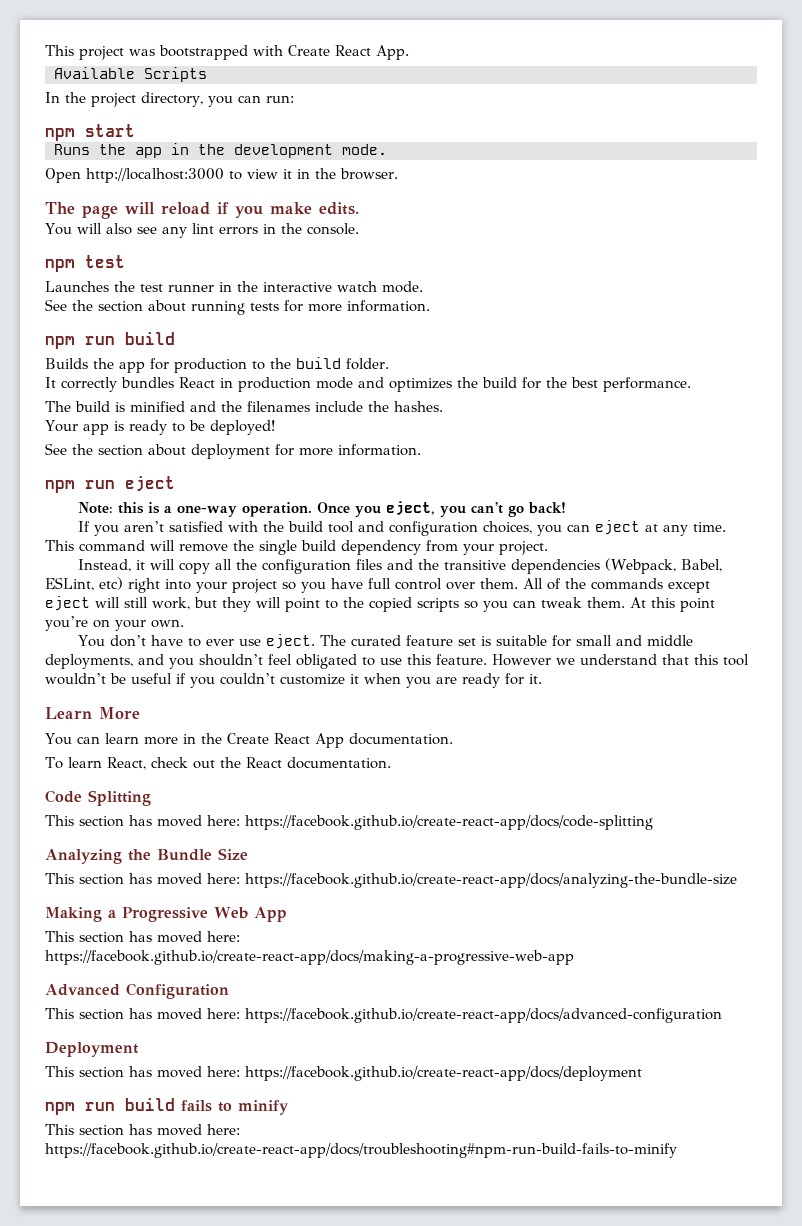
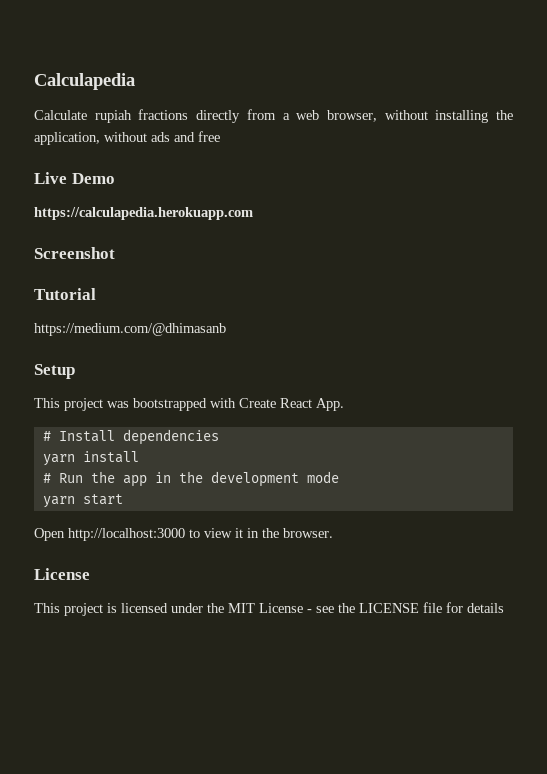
+ Calculapedia
+ Calculate rupiah fractions directly from a web browser, without installing the application, without ads and free
+ Live Demo
+ https://calculapedia.herokuapp.com
+ Screenshot
+ Tutorial
+ https://medium.com/@dhimasanb
+ Setup
- Available Scripts
- In the project directory, you can run:
- npm start
- Runs the app in the development mode.
+ # Install dependencies
+ yarn install
+ # Run the app in the development mode
+ yarn start
  Open http://localhost:3000 to view it in the browser.
- The page will reload if you make edits.
- You will also see any lint errors in the console.
- npm test
- Launches the test runner in the interactive watch mode.
- See the section about running tests for more information.
- npm run build
- Builds the app for production to the build folder.
- It correctly bundles React in production mode and optimizes the build for the best performance.
- The build is minified and the filenames include the hashes.
- Your app is ready to be deployed!
- See the section about deployment for more information.
- npm run eject
- Note: this is a one-way operation. Once you eject, you can’t go back!
- If you aren’t satisfied with the build tool and configuration choices, you can eject at any time. This command will remove the single build dependency from your project.
- Instead, it will copy all the configuration files and the transitive dependencies (Webpack, Babel, ESLint, etc) right into your project so you have full control over them. All of the commands except eject will still work, but they will point to the copied scripts so you can tweak them. At this point you’re on your own.
- You don’t have to ever use eject. The curated feature set is suitable for small and middle deployments, and you shouldn’t feel obligated to use this feature. However we understand that this tool wouldn’t be useful if you couldn’t customize it when you are ready for it.
- Learn More
- You can learn more in the Create React App documentation.
- To learn React, check out the React documentation.
- Code Splitting
- This section has moved here: https://facebook.github.io/create-react-app/docs/code-splitting
- Analyzing the Bundle Size
- This section has moved here: https://facebook.github.io/create-react-app/docs/analyzing-the-bundle-size
- Making a Progressive Web App
- This section has moved here: https://facebook.github.io/create-react-app/docs/making-a-progressive-web-app
- Advanced Configuration
- This section has moved here: https://facebook.github.io/create-react-app/docs/advanced-configuration
- Deployment
- This section has moved here: https://facebook.github.io/create-react-app/docs/deployment
- npm run build fails to minify
- This section has moved here: https://facebook.github.io/create-react-app/docs/troubleshooting#npm-run-build-fails-to-minify
+ License
+ This project is licensed under the MIT License - see the LICENSE file for details

